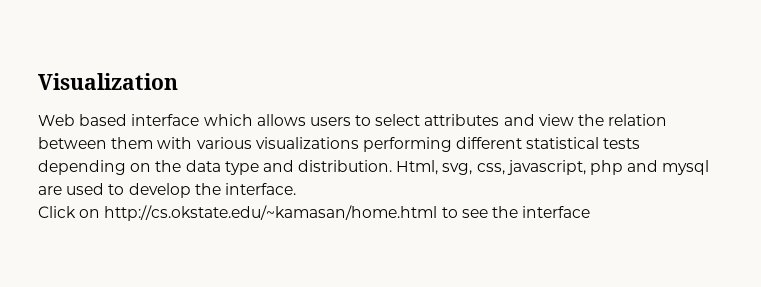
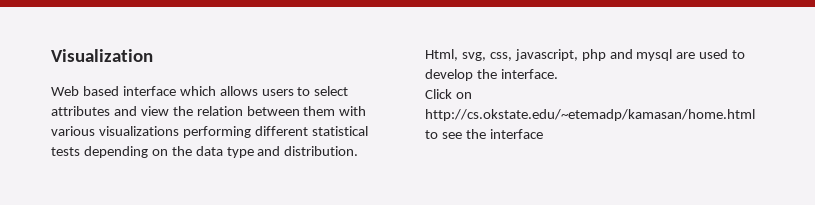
- Click on http://cs.okstate.edu/~kamasan/home.html to see the interface
+ Click on http://cs.okstate.edu/~etemadp/kamasan/home.html to see the interface

